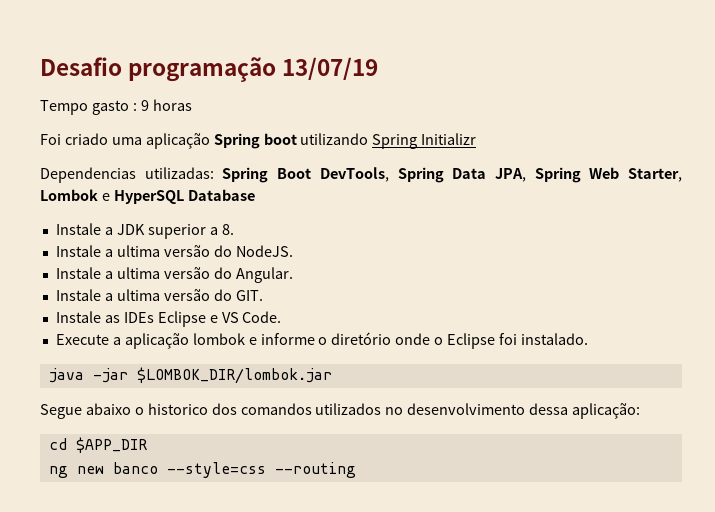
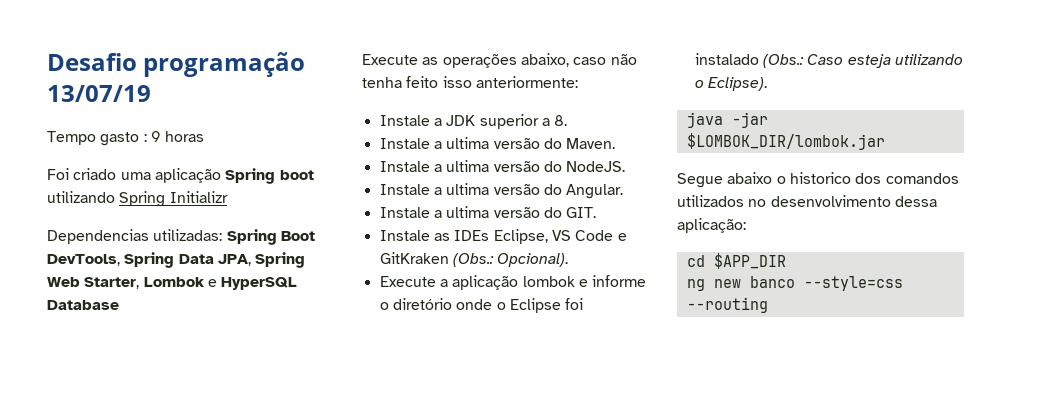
+ Execute as operações abaixo, caso não tenha feito isso anteriormente:
+ Instale a ultima versão do Maven.
- Instale as IDEs Eclipse e VS Code.
+ Instale as IDEs Eclipse, VS Code e GitKraken (Obs.: Opcional).
- Execute a aplicação lombok e informe o diretório onde o Eclipse foi instalado.
+ Execute a aplicação lombok e informe o diretório onde o Eclipse foi instalado (Obs.: Caso esteja utilizando o Eclipse).

